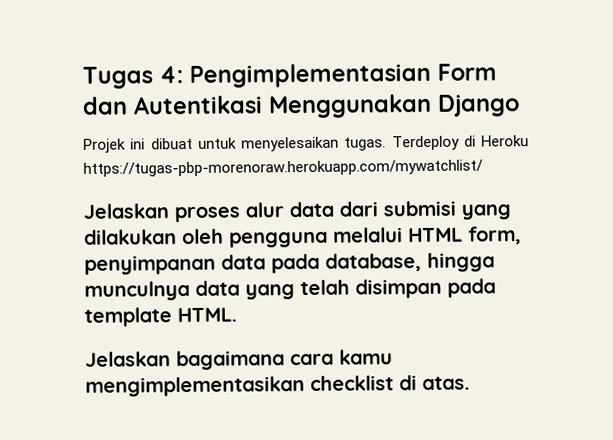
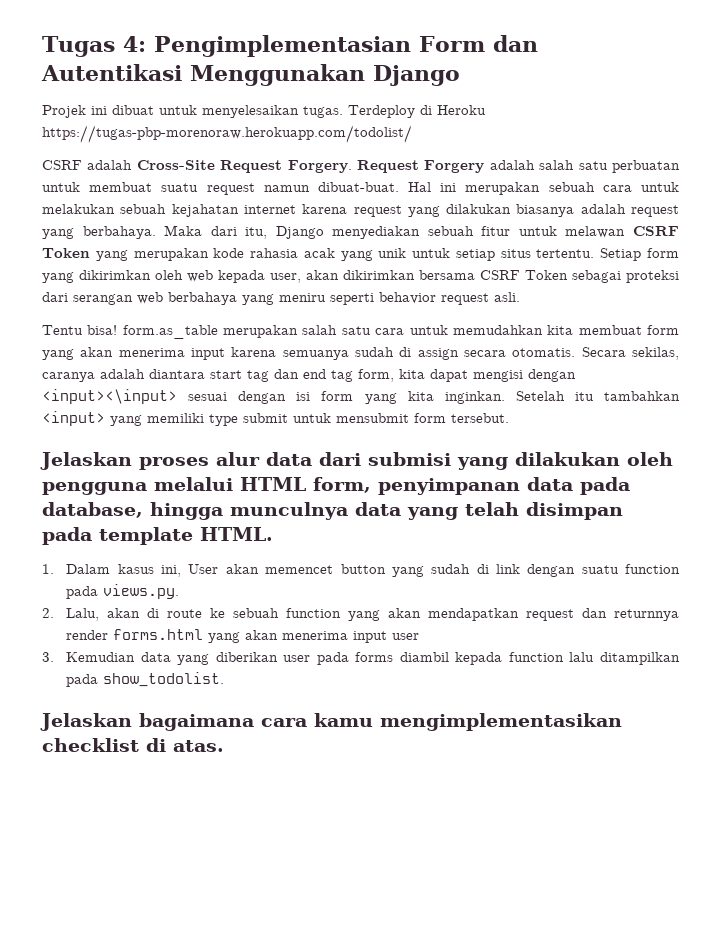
- Terdeploy di Heroku https://tugas-pbp-morenoraw.herokuapp.com/mywatchlist/
+ Terdeploy di Heroku https://tugas-pbp-morenoraw.herokuapp.com/todolist/
+ CSRF adalah Cross-Site Request Forgery. Request Forgery adalah salah satu perbuatan untuk membuat suatu request namun dibuat-buat. Hal ini merupakan sebuah cara untuk melakukan sebuah kejahatan internet karena request yang dilakukan biasanya adalah request yang berbahaya. Maka dari itu, Django menyediakan sebuah fitur untuk melawan CSRF Token yang merupakan kode rahasia acak yang unik untuk setiap situs tertentu. Setiap form yang dikirimkan oleh web kepada user, akan dikirimkan bersama CSRF Token sebagai proteksi dari serangan web berbahaya yang meniru seperti behavior request asli.
+ Tentu bisa! form.as_table merupakan salah satu cara untuk memudahkan kita membuat form yang akan menerima input karena semuanya sudah di assign secara otomatis. Secara sekilas, caranya adalah diantara start tag dan end tag form, kita dapat mengisi dengan <input><\input> sesuai dengan isi form yang kita inginkan. Setelah itu tambahkan <input> yang memiliki type submit untuk mensubmit form tersebut.
+ 1. Dalam kasus ini, User akan memencet button yang sudah di link dengan suatu function pada views.py.
+ 2. Lalu, akan di route ke sebuah function yang akan mendapatkan request dan returnnya render forms.html yang akan menerima input user
+ 3. Kemudian data yang diberikan user pada forms diambil kepada function lalu ditampilkan pada show_todolist.

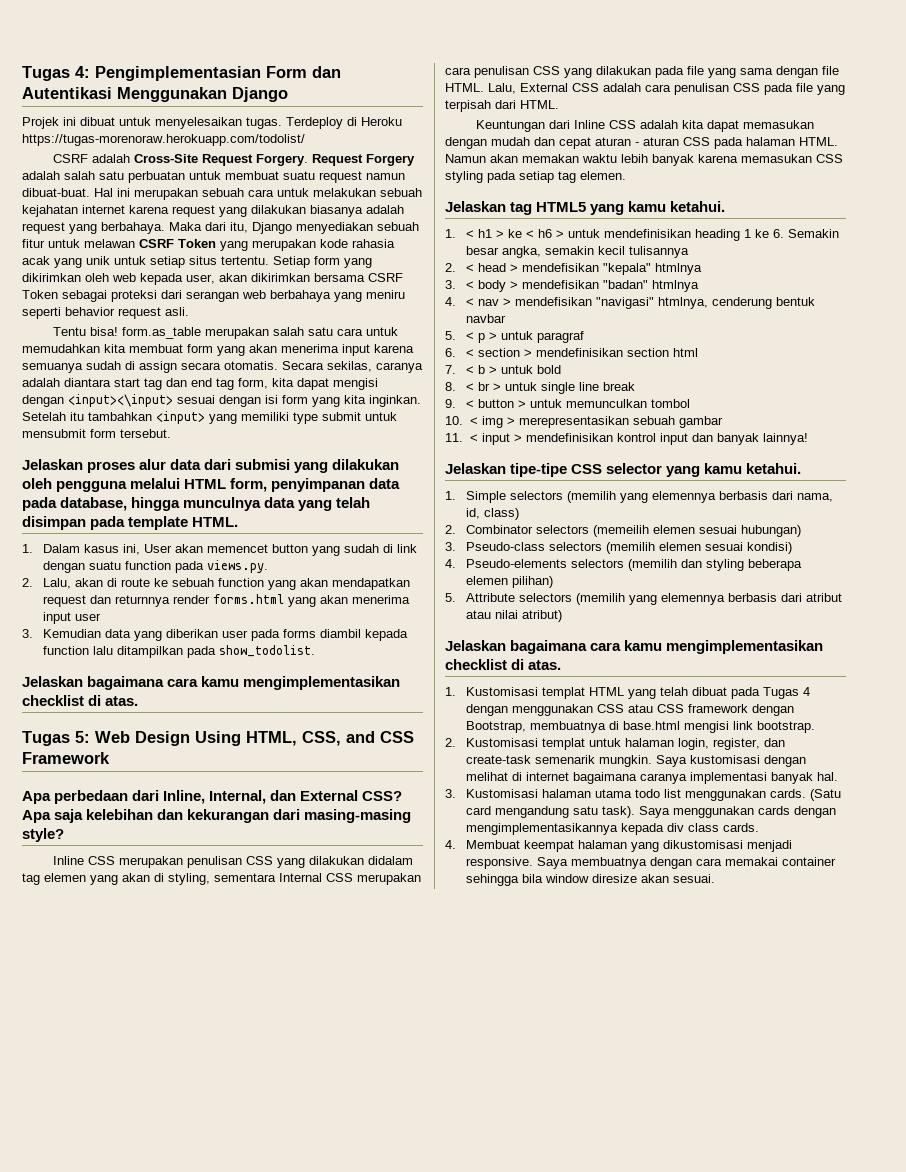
- Terdeploy di Heroku https://tugas-pbp-morenoraw.herokuapp.com/todolist/
+ Terdeploy di Heroku https://tugas-morenoraw.herokuapp.com/todolist/
+ Tugas 5: Web Design Using HTML, CSS, and CSS Framework
+ Apa perbedaan dari Inline, Internal, dan External CSS? Apa saja kelebihan dan kekurangan dari masing-masing style?
+ Inline CSS merupakan penulisan CSS yang dilakukan didalam tag elemen yang akan di styling, sementara Internal CSS merupakan cara penulisan CSS yang dilakukan pada file yang sama dengan file HTML. Lalu, External CSS adalah cara penulisan CSS pada file yang terpisah dari HTML.
+ Keuntungan dari Inline CSS adalah kita dapat memasukan dengan mudah dan cepat aturan - aturan CSS pada halaman HTML. Namun akan memakan waktu lebih banyak karena memasukan CSS styling pada setiap tag elemen.
+ Jelaskan tag HTML5 yang kamu ketahui.
+ 1. < h1 > ke < h6 > untuk mendefinisikan heading 1 ke 6. Semakin besar angka, semakin kecil tulisannya
+ 2. < head > mendefisikan "kepala" htmlnya
+ 3. < body > mendefisikan "badan" htmlnya
+ 4. < nav > mendefisikan "navigasi" htmlnya, cenderung bentuk navbar
+ 5. < p > untuk paragraf
+ 6. < section > mendefinisikan section html
+ 7. < b > untuk bold
+ 8. < br > untuk single line break
+ 9. < button > untuk memunculkan tombol
+ 10. < img > merepresentasikan sebuah gambar
+ 11. < input > mendefinisikan kontrol input dan banyak lainnya!
+ Jelaskan tipe-tipe CSS selector yang kamu ketahui.
+ 1. Simple selectors (memilih yang elemennya berbasis dari nama, id, class)
+ 2. Combinator selectors (memeilih elemen sesuai hubungan)
+ 3. Pseudo-class selectors (memilih elemen sesuai kondisi)
+ 4. Pseudo-elements selectors (memilih dan styling beberapa elemen pilihan)
+ 5. Attribute selectors (memilih yang elemennya berbasis dari atribut atau nilai atribut)
+ Jelaskan bagaimana cara kamu mengimplementasikan checklist di atas.
+ 1. Kustomisasi templat HTML yang telah dibuat pada Tugas 4 dengan menggunakan CSS atau CSS framework dengan Bootstrap, membuatnya di base.html mengisi link bootstrap.
+ 2. Kustomisasi templat untuk halaman login, register, dan create-task semenarik mungkin. Saya kustomisasi dengan melihat di internet bagaimana caranya implementasi banyak hal.
+ 3. Kustomisasi halaman utama todo list menggunakan cards. (Satu card mengandung satu task). Saya menggunakan cards dengan mengimplementasikannya kepada div class cards.
+ 4. Membuat keempat halaman yang dikustomisasi menjadi responsive. Saya membuatnya dengan cara memakai container sehingga bila window diresize akan sesuai.

